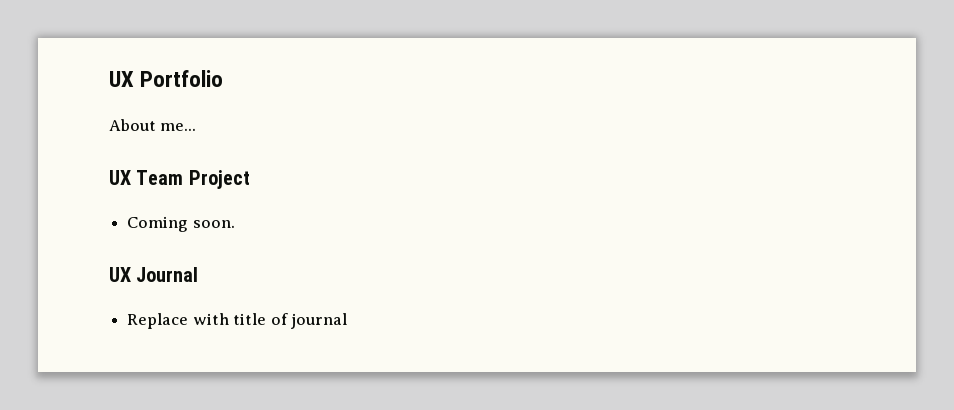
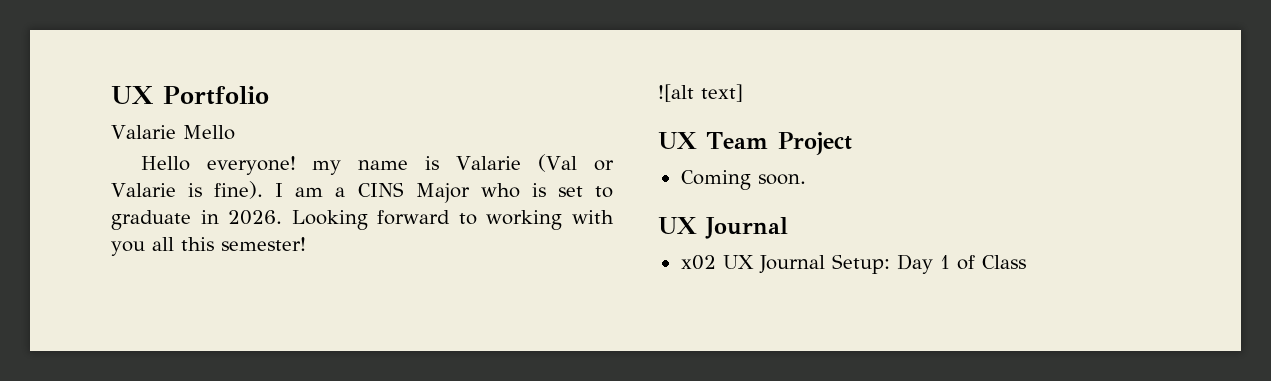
- About me...
+ Valarie Mello
+ Hello everyone! my name is Valarie (Val or Valarie is fine). I am a CINS Major who is set to graduate in 2026. Looking forward to working with you all this semester!
+ ![alt text]
- Replace with title of journal
+ x02 UX Journal Setup: Day 1 of Class

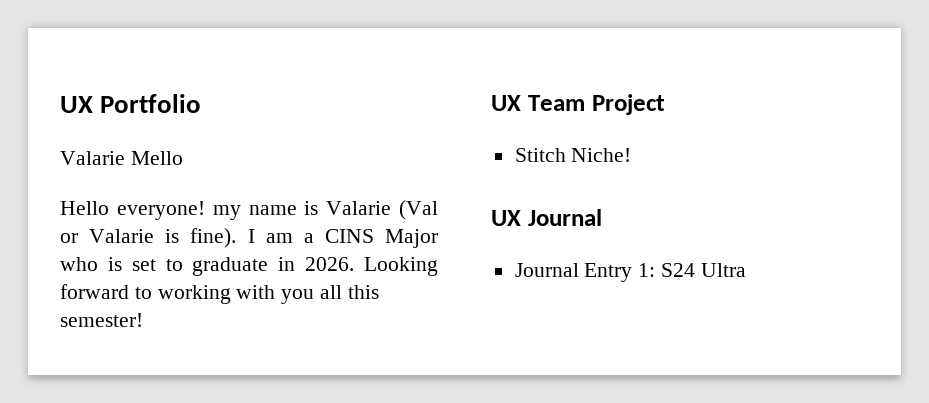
- ![alt text]
- Coming soon.
+ Stitch Niche!
- x02 UX Journal Setup: Day 1 of Class
+ Journal Entry 1: S24 Ultra

